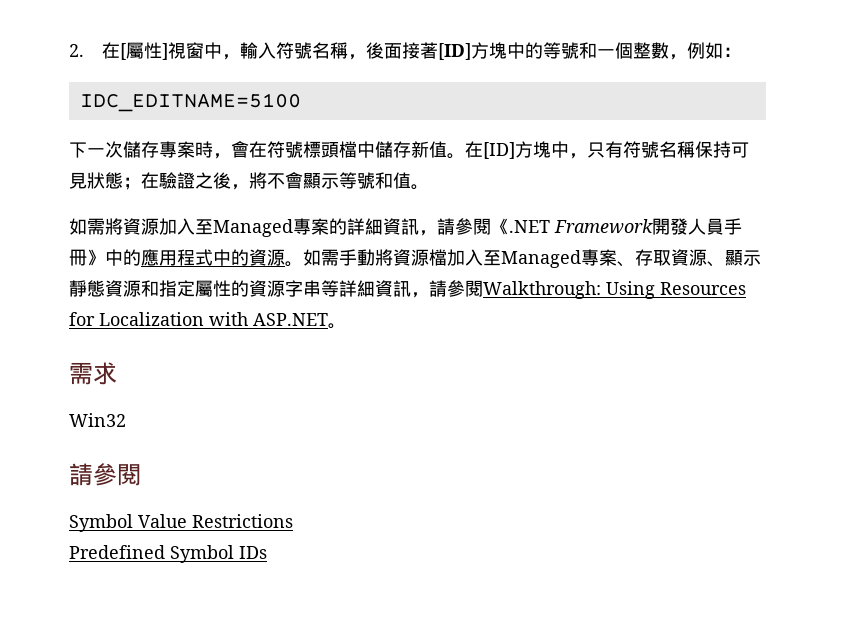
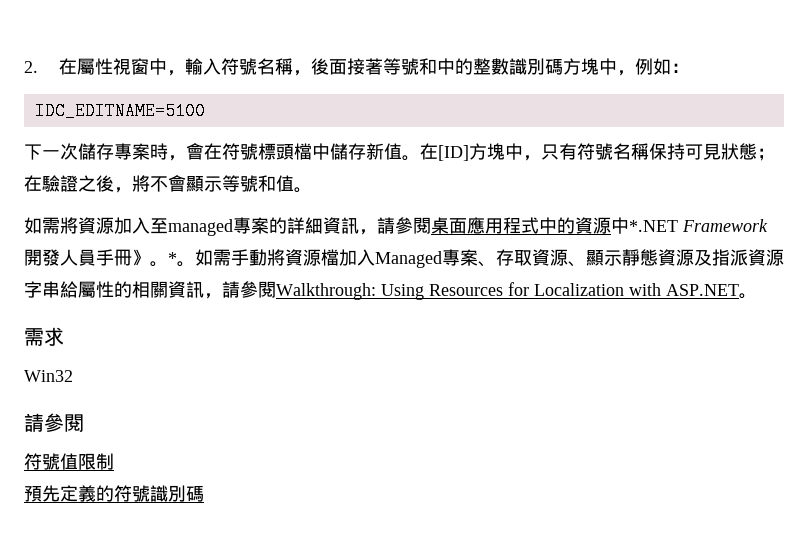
- 2.在[屬性]視窗中，輸入符號名稱，後面接著[ID]方塊中的等號和一個整數，例如：
+ 2.在屬性視窗中，輸入符號名稱，後面接著等號和中的整數識別碼方塊中，例如：
- 如需將資源加入至Managed專案的詳細資訊，請參閱《.NET Framework開發人員手冊》中的應用程式中的資源。
+ 如需將資源加入至managed專案的詳細資訊，請參閱桌面應用程式中的資源中*.NET Framework開發人員手冊》。*。
- 如需手動將資源檔加入至Managed專案、存取資源、顯示靜態資源和指定屬性的資源字串等詳細資訊，請參閱Walkthrough: Using Resources for Localization with ASP.NET。
+ 如需手動將資源檔加入Managed專案、存取資源、顯示靜態資源及指派資源字串給屬性的相關資訊，請參閱Walkthrough: Using Resources for Localization with ASP.NET。
- Symbol Value Restrictions
- Predefined Symbol IDs
+ 符號值限制
+ 預先定義的符號識別碼

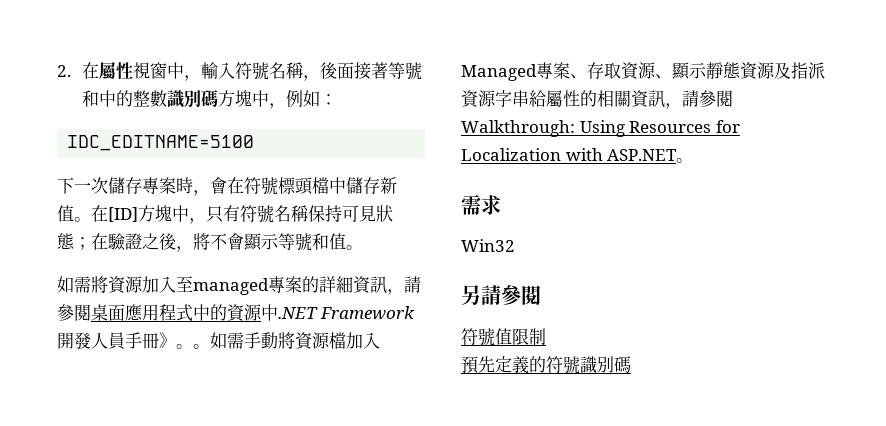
- 如需將資源加入至managed專案的詳細資訊，請參閱桌面應用程式中的資源中*.NET Framework開發人員手冊》。*。
+ 如需將資源加入至managed專案的詳細資訊，請參閱桌面應用程式中的資源中.NET Framework開發人員手冊》。。
  Win32
- 請參閱
+ 另請參閱

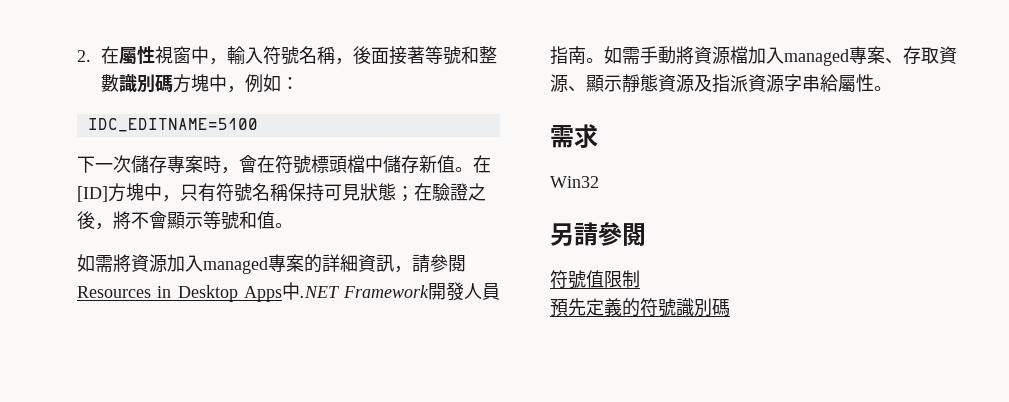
- 2.在屬性視窗中，輸入符號名稱，後面接著等號和中的整數識別碼方塊中，例如：
+ 2.在屬性視窗中，輸入符號名稱，後面接著等號和整數識別碼方塊中，例如：
- 如需將資源加入至managed專案的詳細資訊，請參閱桌面應用程式中的資源中.NET Framework開發人員手冊》。。
+ 如需將資源加入managed專案的詳細資訊，請參閱Resources in Desktop Apps中.NET Framework開發人員指南。
- 如需手動將資源檔加入Managed專案、存取資源、顯示靜態資源及指派資源字串給屬性的相關資訊，請參閱Walkthrough: Using Resources for Localization with ASP.NET。
+ 如需手動將資源檔加入managed專案、存取資源、顯示靜態資源及指派資源字串給屬性。

